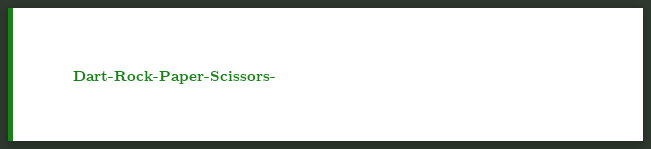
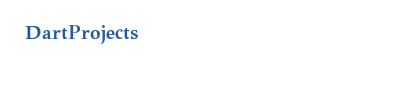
- Dart-Rock-Paper-Scissors-
+ DartProjects

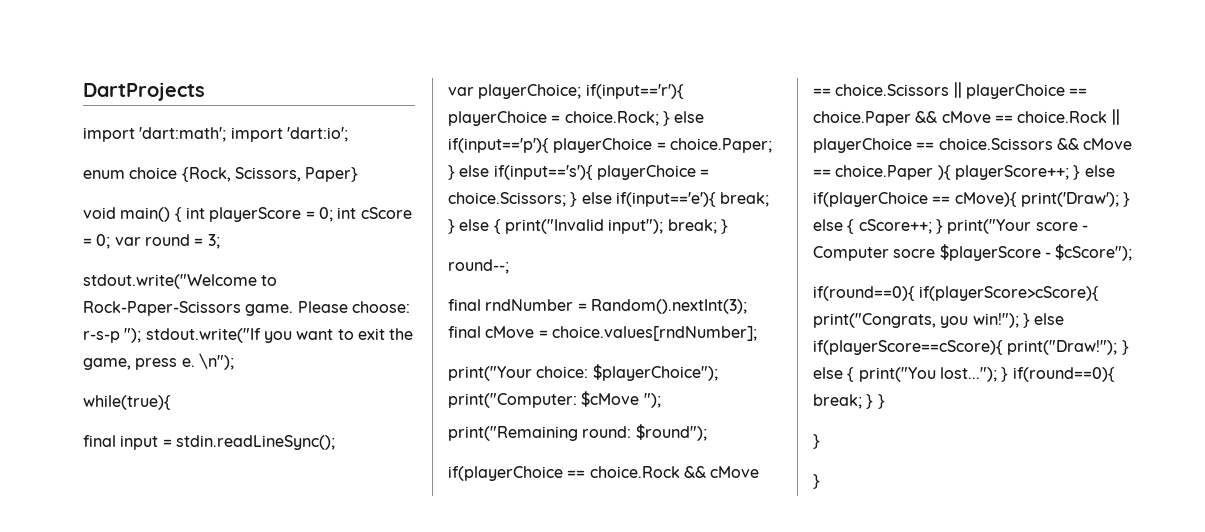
+ import 'dart:math'; import 'dart:io';
+ enum choice {Rock, Scissors, Paper}
+ void main() { int playerScore = 0; int cScore = 0; var round = 3;
+ stdout.write("Welcome to Rock-Paper-Scissors game. Please choose: r-s-p "); stdout.write("If you want to exit the game, press e. \n");
+ while(true){
+ final input = stdin.readLineSync();
+ var playerChoice; if(input=='r'){ playerChoice = choice.Rock; } else if(input=='p'){ playerChoice = choice.Paper; } else if(input=='s'){ playerChoice = choice.Scissors; } else if(input=='e'){ break; } else { print("Invalid input"); break; }
+ round--;
+ final rndNumber = Random().nextInt(3); final cMove = choice.values[rndNumber];
+ print("Your choice: $playerChoice"); print("Computer: $cMove ");
+ print("Remaining round: $round");
+ if(playerChoice == choice.Rock && cMove == choice.Scissors || playerChoice == choice.Paper && cMove == choice.Rock || playerChoice == choice.Scissors && cMove == choice.Paper ){ playerScore++; } else if(playerChoice == cMove){ print('Draw'); } else { cScore++; } print("Your score - Computer socre $playerScore - $cScore");
+ if(round==0){ if(playerScore>cScore){ print("Congrats, you win!"); } else if(playerScore==cScore){ print("Draw!"); } else { print("You lost..."); } if(round==0){ break; } }
+ }
+ }

